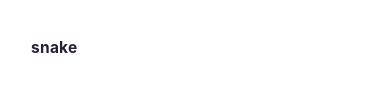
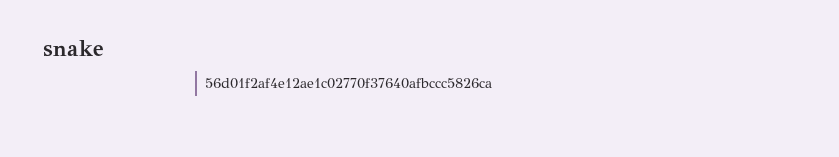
+ 56d01f2af4e12ae1c02770f37640afbccc5826ca

